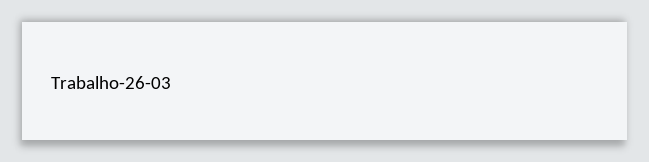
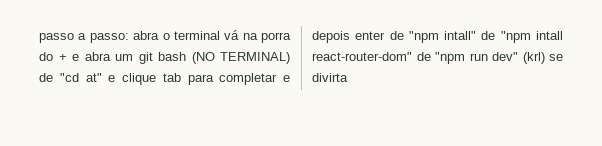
- Trabalho-26-03
+ passo a passo: abra o terminal vá na porra do + e abra um git bash (NO TERMINAL) de "cd at" e clique tab para completar e depois enter de "npm intall" de "npm intall react-router-dom" de "npm run dev" (krl) se divirta

